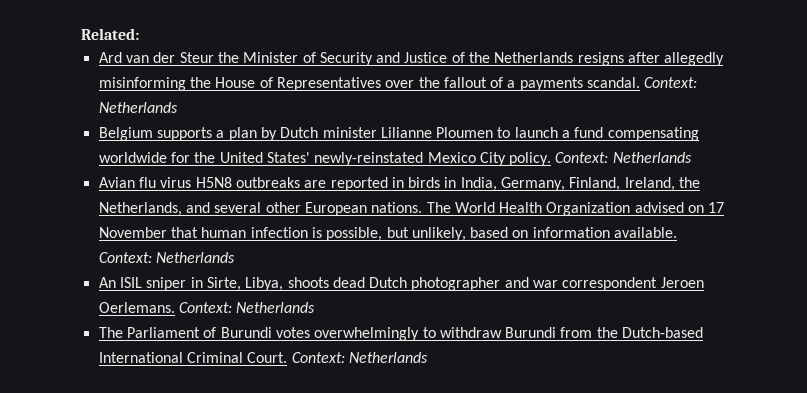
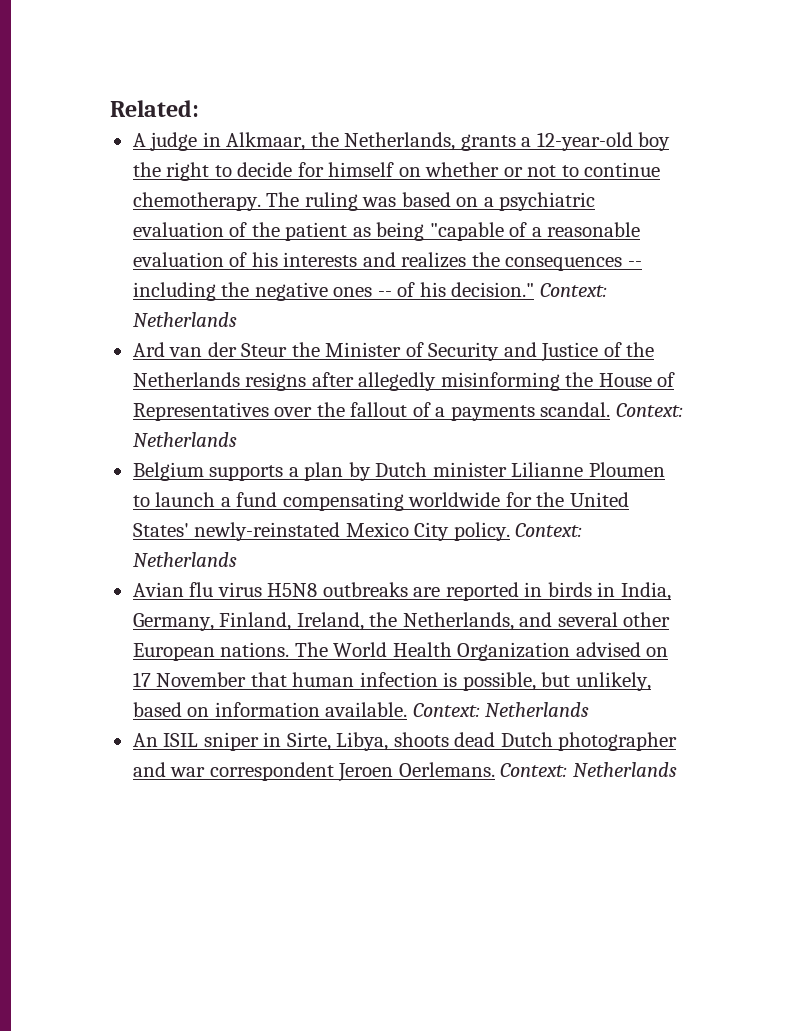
+ A judge in Alkmaar, the Netherlands, grants a 12-year-old boy the right to decide for himself on whether or not to continue chemotherapy. The ruling was based on a psychiatric evaluation of the patient as being "capable of a reasonable evaluation of his interests and realizes the consequences -- including the negative ones -- of his decision." Context: Netherlands
- The Parliament of Burundi votes overwhelmingly to withdraw Burundi from the Dutch-based International Criminal Court. Context: Netherlands

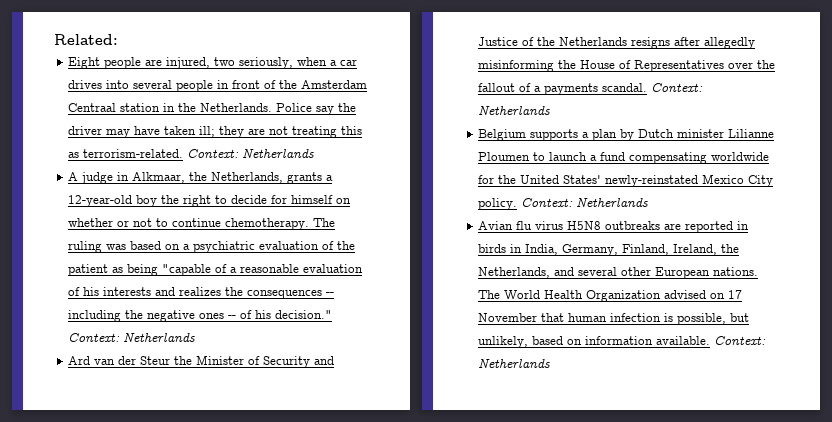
+ Eight people are injured, two seriously, when a car drives into several people in front of the Amsterdam Centraal station in the Netherlands. Police say the driver may have taken ill; they are not treating this as terrorism-related. Context: Netherlands
- An ISIL sniper in Sirte, Libya, shoots dead Dutch photographer and war correspondent Jeroen Oerlemans. Context: Netherlands

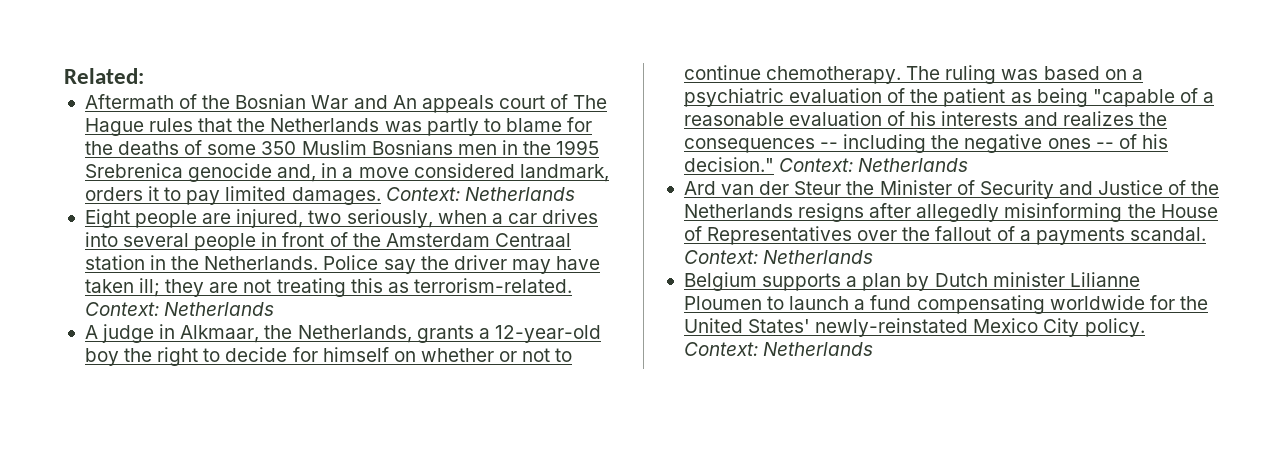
+ Aftermath of the Bosnian War and An appeals court of The Hague rules that the Netherlands was partly to blame for the deaths of some 350 Muslim Bosnians men in the 1995 Srebrenica genocide and, in a move considered landmark, orders it to pay limited damages. Context: Netherlands
- Avian flu virus H5N8 outbreaks are reported in birds in India, Germany, Finland, Ireland, the Netherlands, and several other European nations. The World Health Organization advised on 17 November that human infection is possible, but unlikely, based on information available. Context: Netherlands

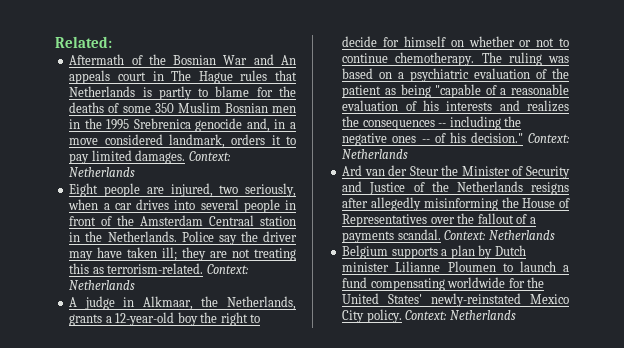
- Aftermath of the Bosnian War and An appeals court of The Hague rules that the Netherlands was partly to blame for the deaths of some 350 Muslim Bosnians men in the 1995 Srebrenica genocide and, in a move considered landmark, orders it to pay limited damages.
+ Aftermath of the Bosnian War and An appeals court in The Hague rules that Netherlands is partly to blame for the deaths of some 350 Muslim Bosnian men in the 1995 Srebrenica genocide and, in a move considered landmark, orders it to pay limited damages.

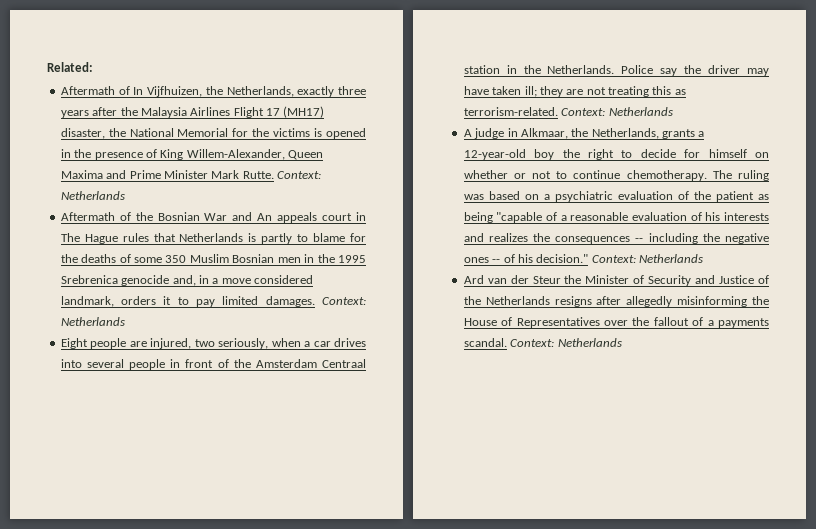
+ Aftermath of In Vijfhuizen, the Netherlands, exactly three years after the Malaysia Airlines Flight 17 (MH17) disaster, the National Memorial for the victims is opened in the presence of King Willem-Alexander, Queen Maxima and Prime Minister Mark Rutte. Context: Netherlands
- Belgium supports a plan by Dutch minister Lilianne Ploumen to launch a fund compensating worldwide for the United States' newly-reinstated Mexico City policy. Context: Netherlands

